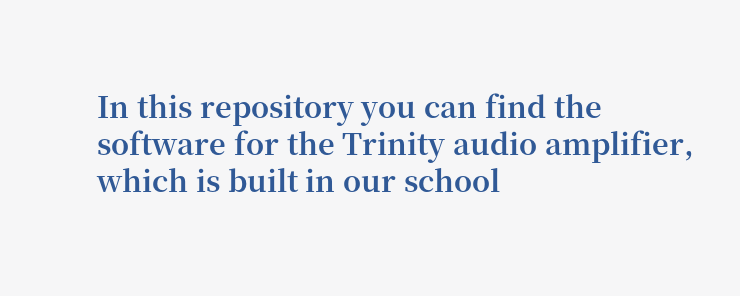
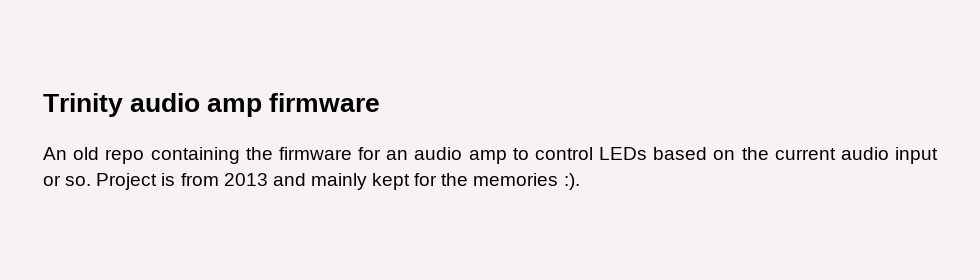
- In this repository you can find the software for the Trinity audio amplifier, which is built in our school
+ Trinity audio amp firmware
+ An old repo containing the firmware for an audio amp to control LEDs based on the current audio input or so. Project is from 2013 and mainly kept for the memories :).

